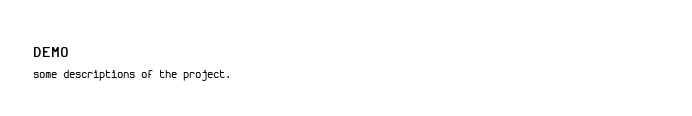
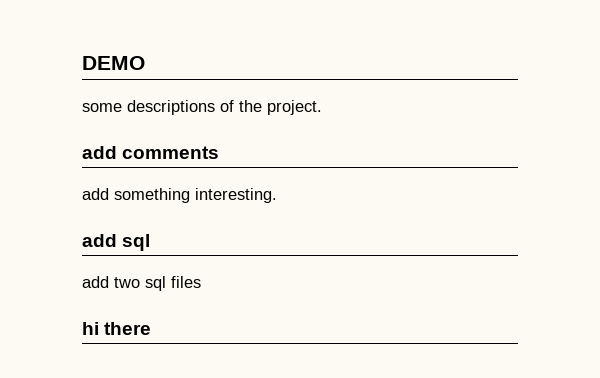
+ add comments
+ add something interesting.
+ add sql
+ add two sql files
+ hi there

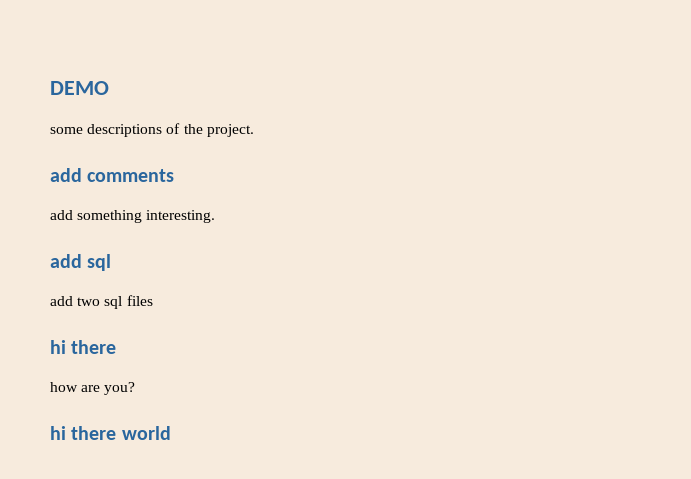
+ how are you?
+ hi there world

